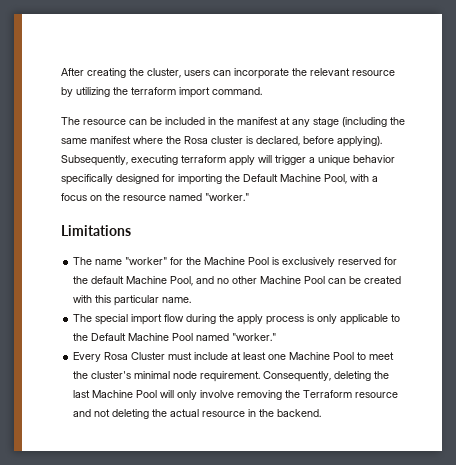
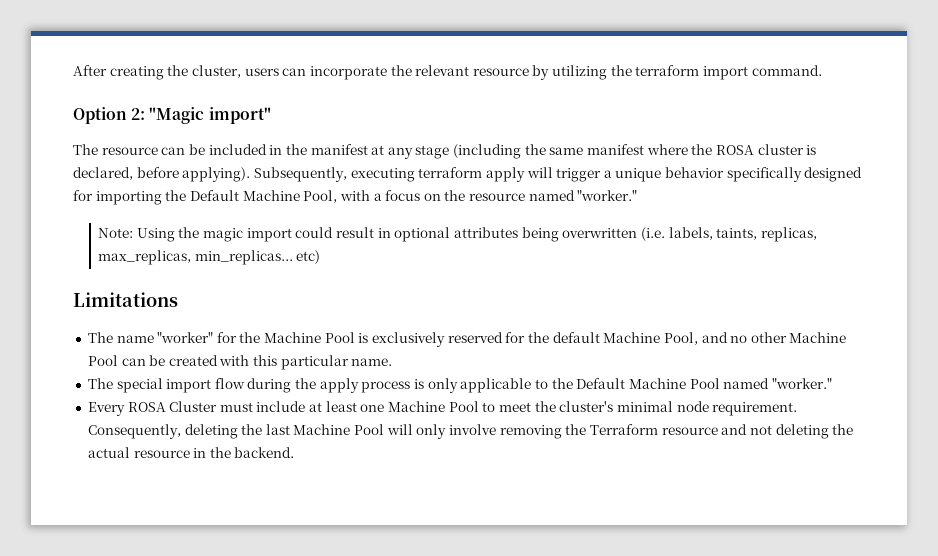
+ Option 2: "Magic import"
- The resource can be included in the manifest at any stage (including the same manifest where the Rosa cluster is declared, before applying).
+ The resource can be included in the manifest at any stage (including the same manifest where the ROSA cluster is declared, before applying).
+ Note: Using the magic import could result in optional attributes being overwritten (i.e. labels, taints, replicas, max_replicas, min_replicas... etc)
- Every Rosa Cluster must include at least one Machine Pool to meet the cluster's minimal node requirement.
+ Every ROSA Cluster must include at least one Machine Pool to meet the cluster's minimal node requirement.

